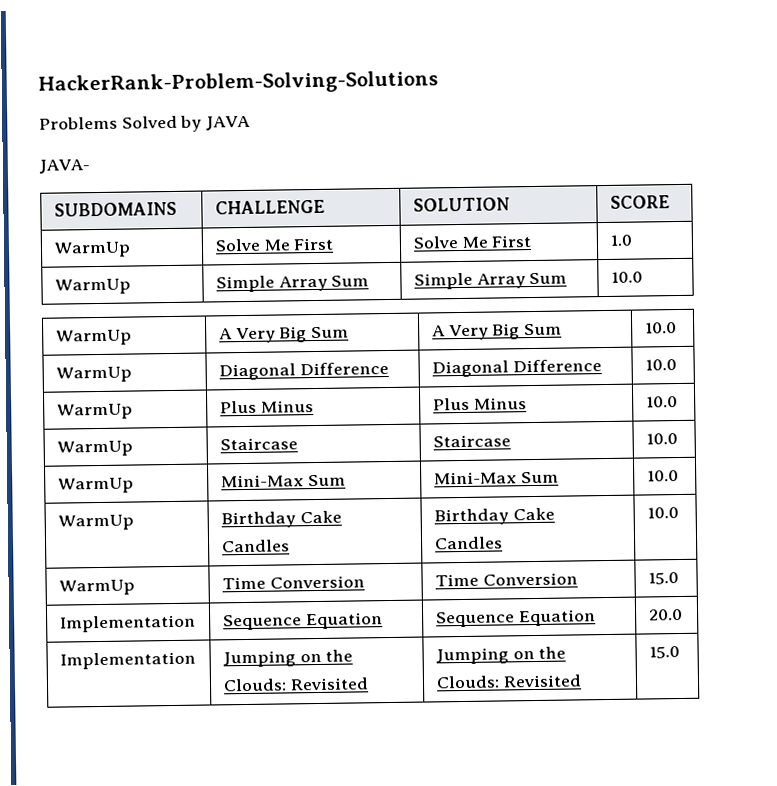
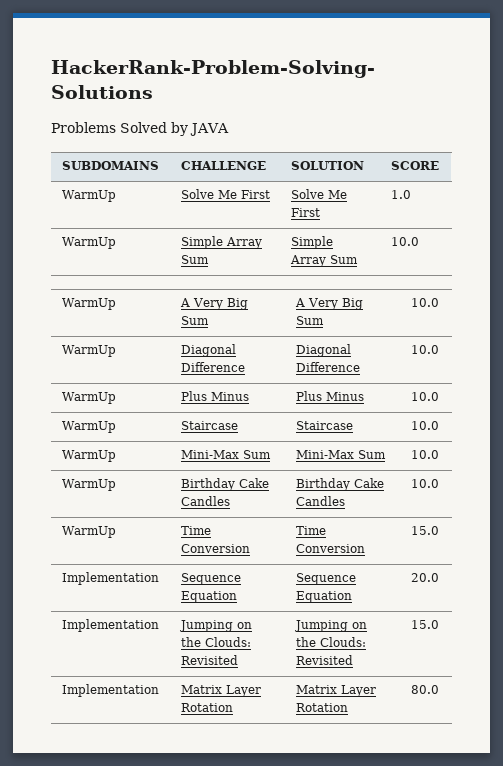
- JAVA-
+ Implementation | Matrix Layer Rotation | Matrix Layer Rotation | 80.0

